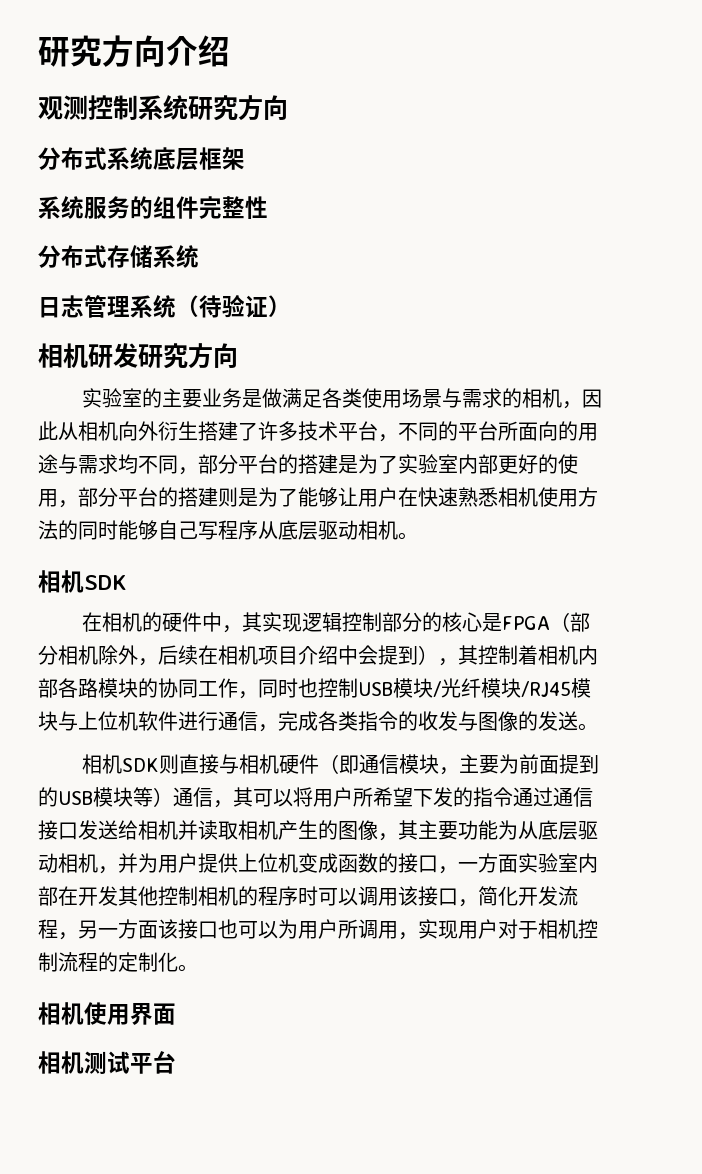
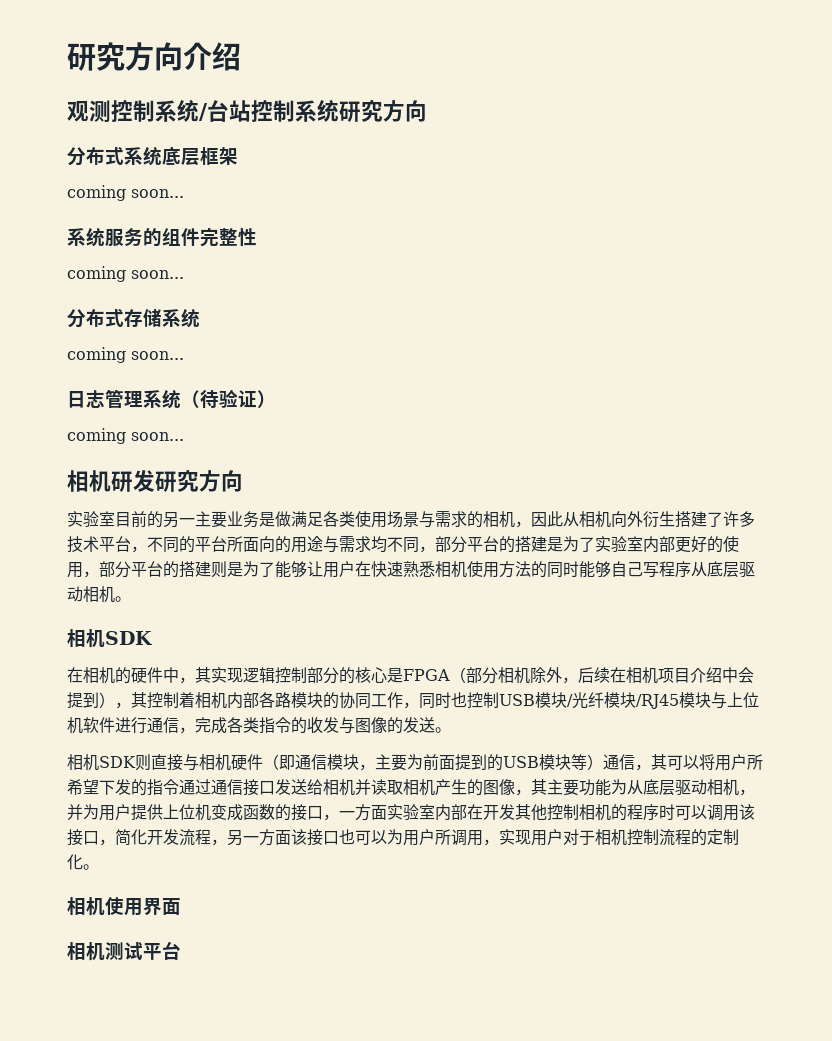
- 观测控制系统研究方向
+ 观测控制系统/台站控制系统研究方向
  分布式系统底层框架
+ coming soon...
  系统服务的组件完整性
+ coming soon...
  分布式存储系统
+ coming soon...
  日志管理系统（待验证）
+ coming soon...
- 实验室的主要业务是做满足各类使用场景与需求的相机，因此从相机向外衍生搭建了许多技术平台，不同的平台所面向的用途与需求均不同，部分平台的搭建是为了实验室内部更好的使用，部分平台的搭建则是为了能够让用户在快速熟悉相机使用方法的同时能够自己写程序从底层驱动相机。
+ 实验室目前的另一主要业务是做满足各类使用场景与需求的相机，因此从相机向外衍生搭建了许多技术平台，不同的平台所面向的用途与需求均不同，部分平台的搭建是为了实验室内部更好的使用，部分平台的搭建则是为了能够让用户在快速熟悉相机使用方法的同时能够自己写程序从底层驱动相机。

